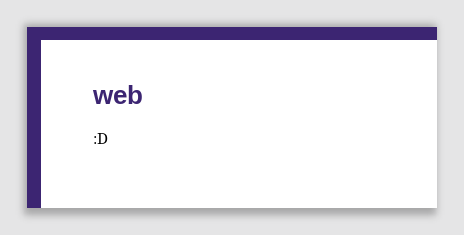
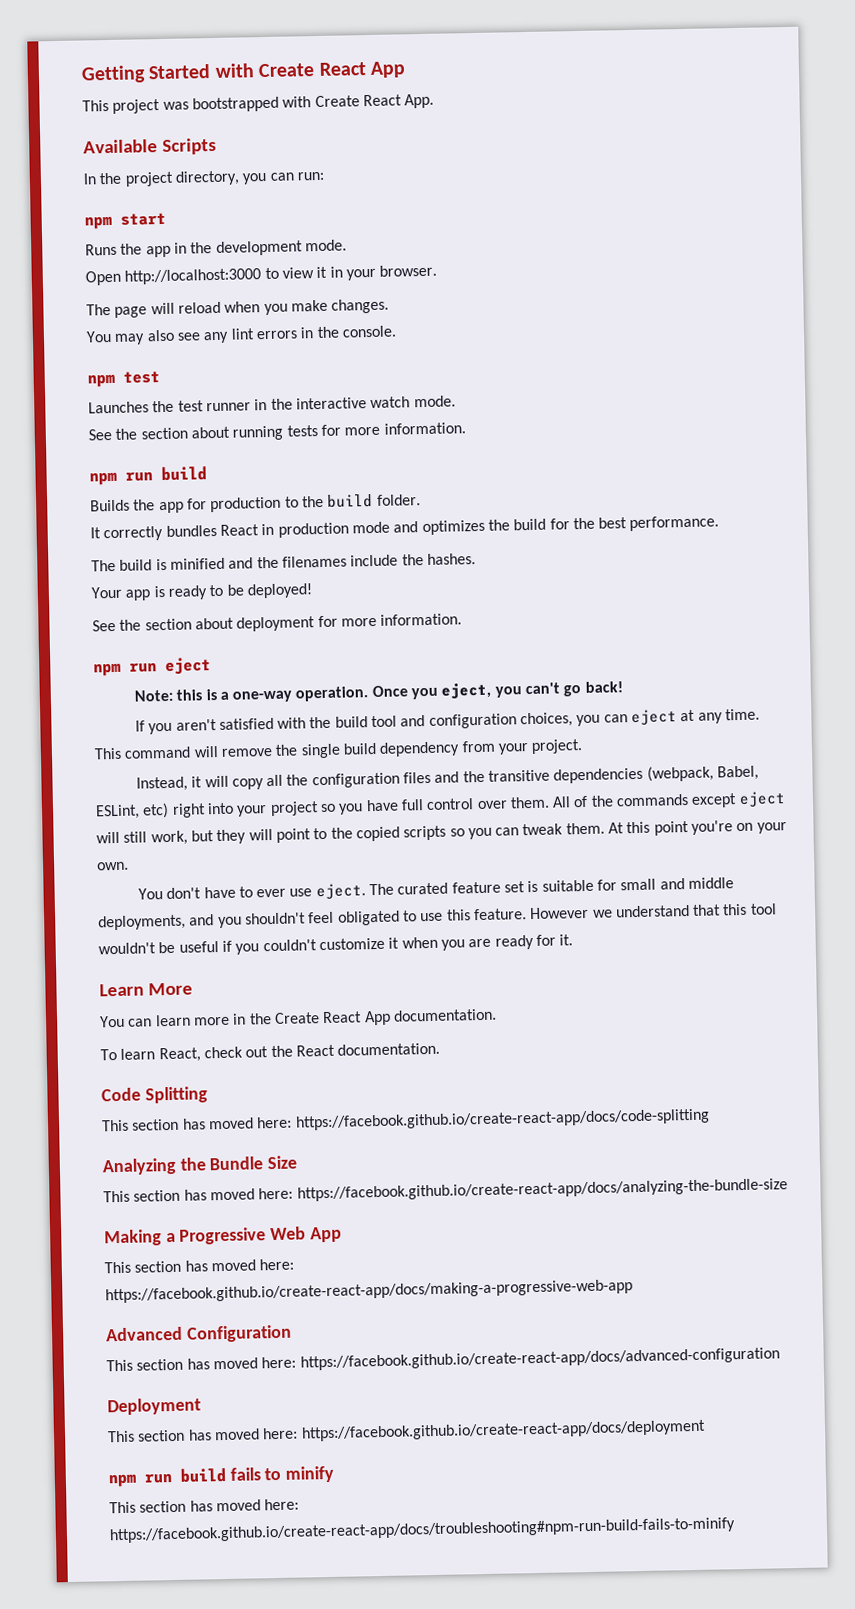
- web
- :D
+ Getting Started with Create React App
+ This project was bootstrapped with Create React App.
+ Available Scripts
+ In the project directory, you can run:
+ npm start
+ Runs the app in the development mode.
+ Open http://localhost:3000 to view it in your browser.
+ The page will reload when you make changes.
+ You may also see any lint errors in the console.
+ npm test
+ Launches the test runner in the interactive watch mode.
+ See the section about running tests for more information.
+ npm run build
+ Builds the app for production to the build folder.
+ It correctly bundles React in production mode and optimizes the build for the best performance.
+ The build is minified and the filenames include the hashes.
+ Your app is ready to be deployed!
+ See the section about deployment for more information.
+ npm run eject
+ Note: this is a one-way operation. Once you eject, you can't go back!
+ If you aren't satisfied with the build tool and configuration choices, you can eject at any time. This command will remove the single build dependency from your project.
+ Instead, it will copy all the configuration files and the transitive dependencies (webpack, Babel, ESLint, etc) right into your project so you have full control over them. All of the commands except eject will still work, but they will point to the copied scripts so you can tweak them. At this point you're on your own.
+ You don't have to ever use eject. The curated feature set is suitable for small and middle deployments, and you shouldn't feel obligated to use this feature. However we understand that this tool wouldn't be useful if you couldn't customize it when you are ready for it.
+ Learn More
+ You can learn more in the Create React App documentation.
+ To learn React, check out the React documentation.
+ Code Splitting
+ This section has moved here: https://facebook.github.io/create-react-app/docs/code-splitting
+ Analyzing the Bundle Size
+ This section has moved here: https://facebook.github.io/create-react-app/docs/analyzing-the-bundle-size
+ Making a Progressive Web App
+ This section has moved here: https://facebook.github.io/create-react-app/docs/making-a-progressive-web-app
+ Advanced Configuration
+ This section has moved here: https://facebook.github.io/create-react-app/docs/advanced-configuration
+ Deployment
+ This section has moved here: https://facebook.github.io/create-react-app/docs/deployment
+ npm run build fails to minify
+ This section has moved here: https://facebook.github.io/create-react-app/docs/troubleshooting#npm-run-build-fails-to-minify

